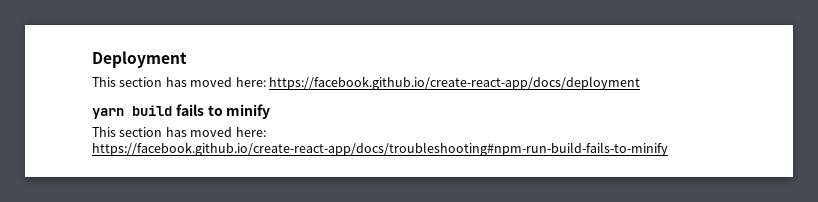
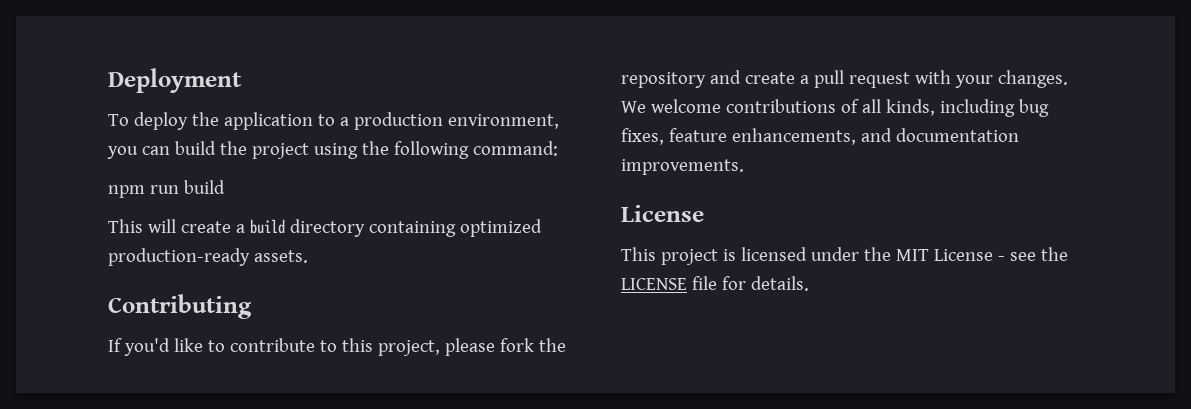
- This section has moved here: https://facebook.github.io/create-react-app/docs/deployment
- yarn build fails to minify
- This section has moved here: https://facebook.github.io/create-react-app/docs/troubleshooting#npm-run-build-fails-to-minify
+ To deploy the application to a production environment, you can build the project using the following command:
+ npm run build
+ This will create a build directory containing optimized production-ready assets.
+ Contributing
+ If you'd like to contribute to this project, please fork the repository and create a pull request with your changes. We welcome contributions of all kinds, including bug fixes, feature enhancements, and documentation improvements.
+ License
+ This project is licensed under the MIT License - see the LICENSE file for details.

